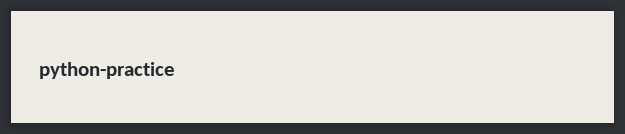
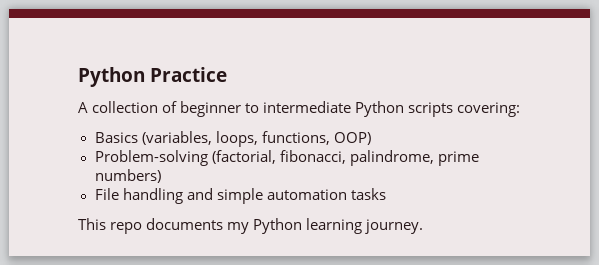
- python-practice
+ Python Practice
+ A collection of beginner to intermediate Python scripts covering:
+ Basics (variables, loops, functions, OOP)
+ Problem-solving (factorial, fibonacci, palindrome, prime numbers)
+ File handling and simple automation tasks
+ This repo documents my Python learning journey.

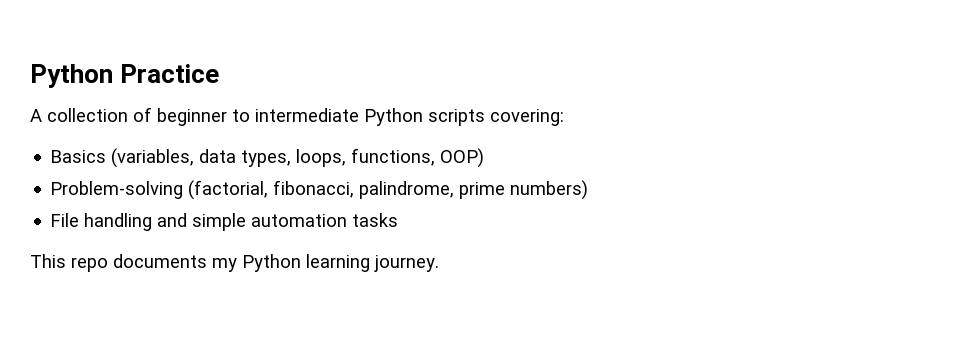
- Basics (variables, loops, functions, OOP)
+ Basics (variables, data types, loops, functions, OOP)

